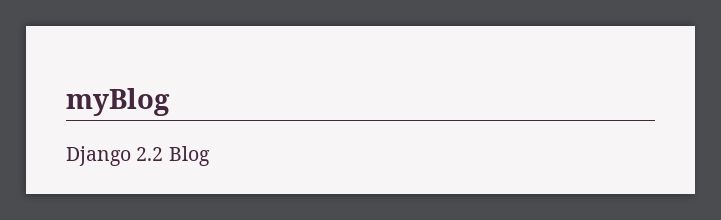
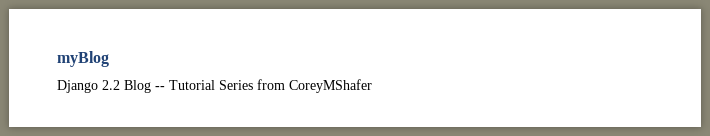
- Django 2.2 Blog
+ Django 2.2 Blog -- Tutorial Series from CoreyMShafer

